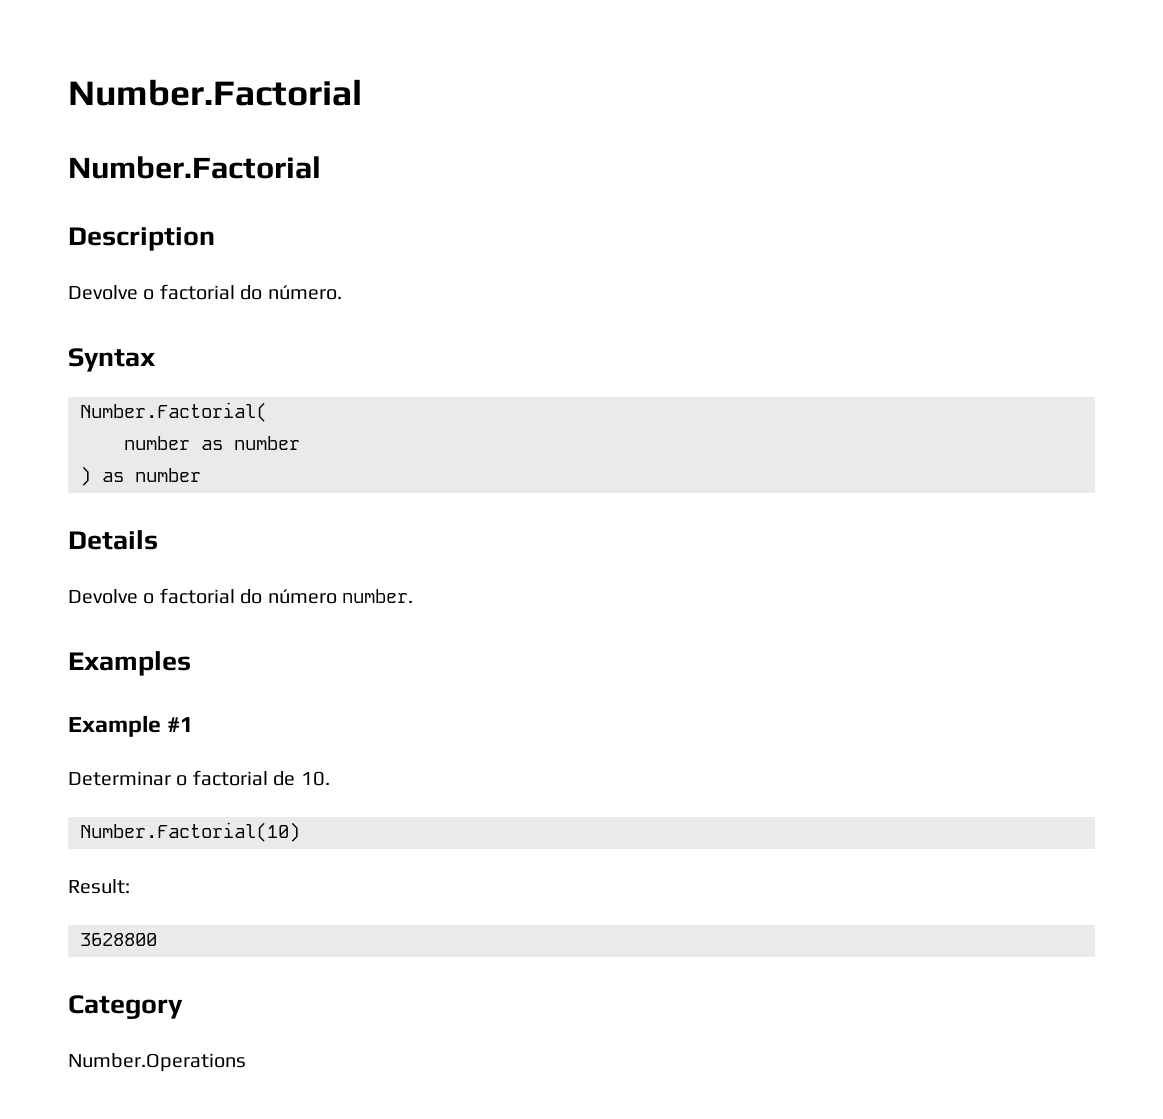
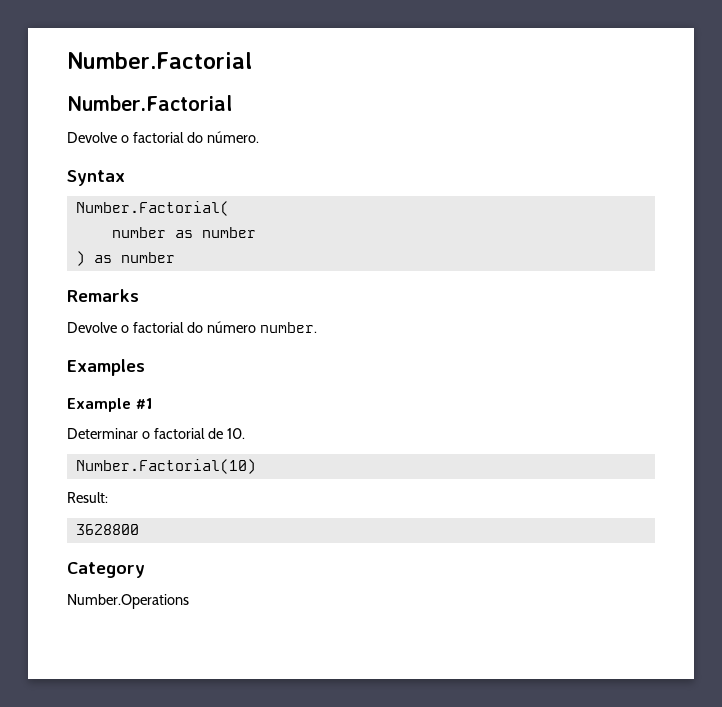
- Description
- Details
+ Remarks

